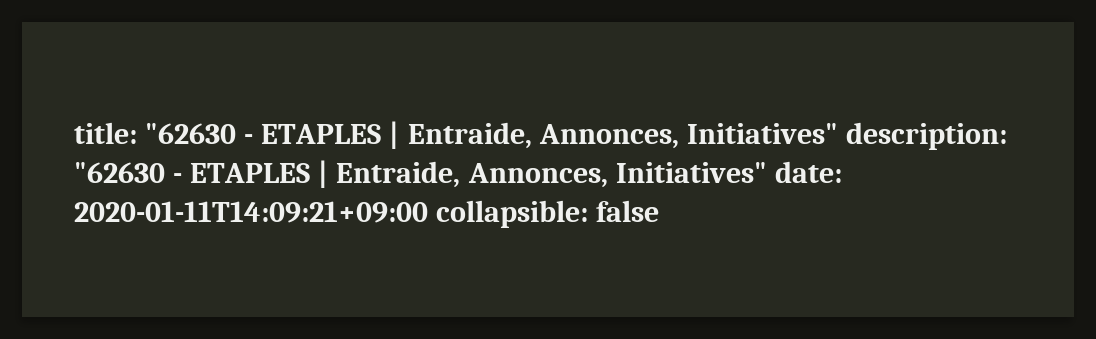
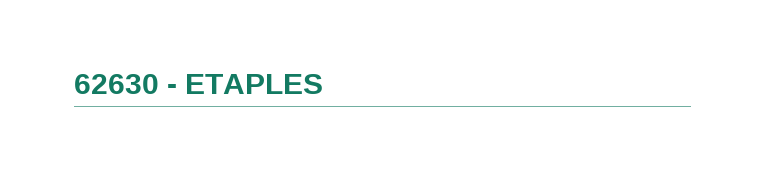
- title: "62630 - ETAPLES | Entraide, Annonces, Initiatives" description: "62630 - ETAPLES | Entraide, Annonces, Initiatives" date: 2020-01-11T14:09:21+09:00 collapsible: false
+ 62630 - ETAPLES

